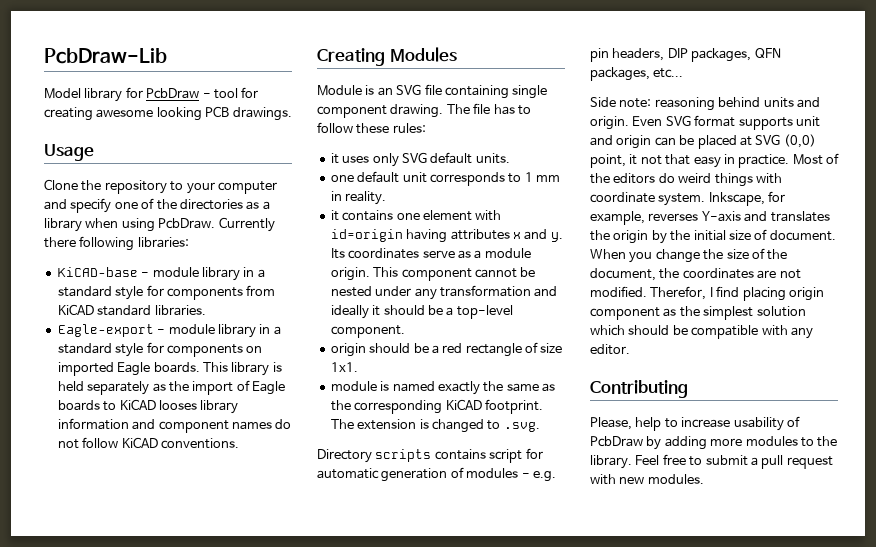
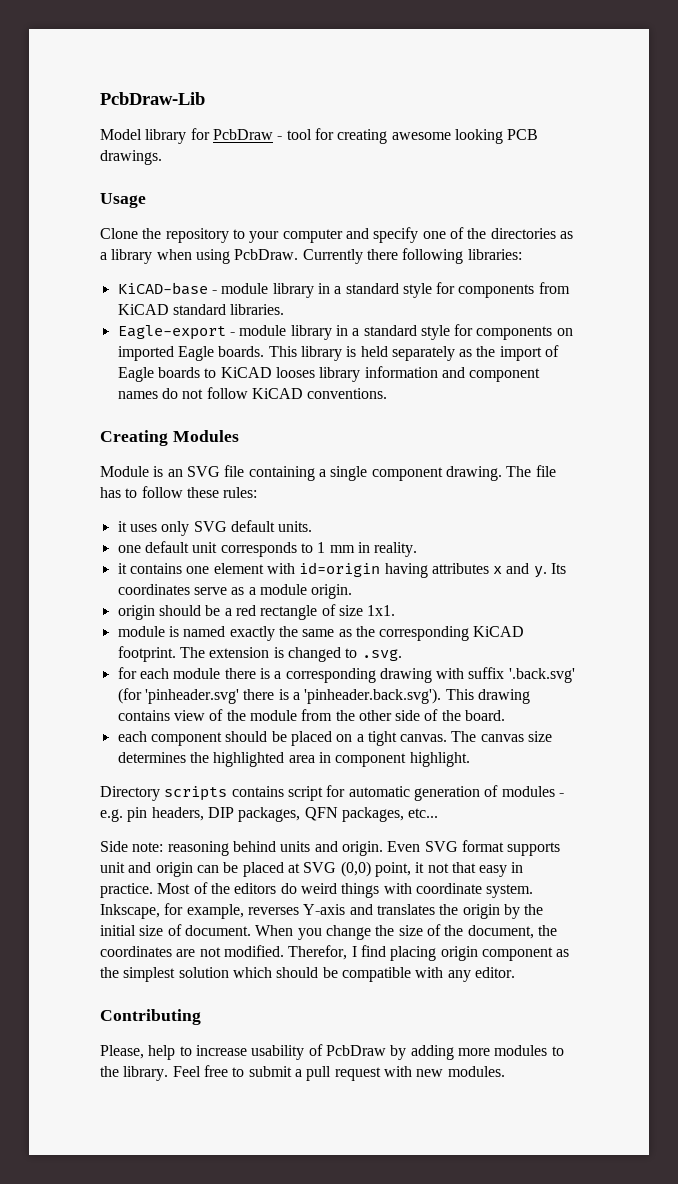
- Module is an SVG file containing single component drawing.
+ Module is an SVG file containing a single component drawing.
- This component cannot be nested under any transformation and ideally it should be a top-level component.
+ for each module there is a corresponding drawing with suffix '.back.svg' (for 'pinheader.svg' there is a 'pinheader.back.svg'). This drawing contains view of the module from the other side of the board.
+ each component should be placed on a tight canvas. The canvas size determines the highlighted area in component highlight.

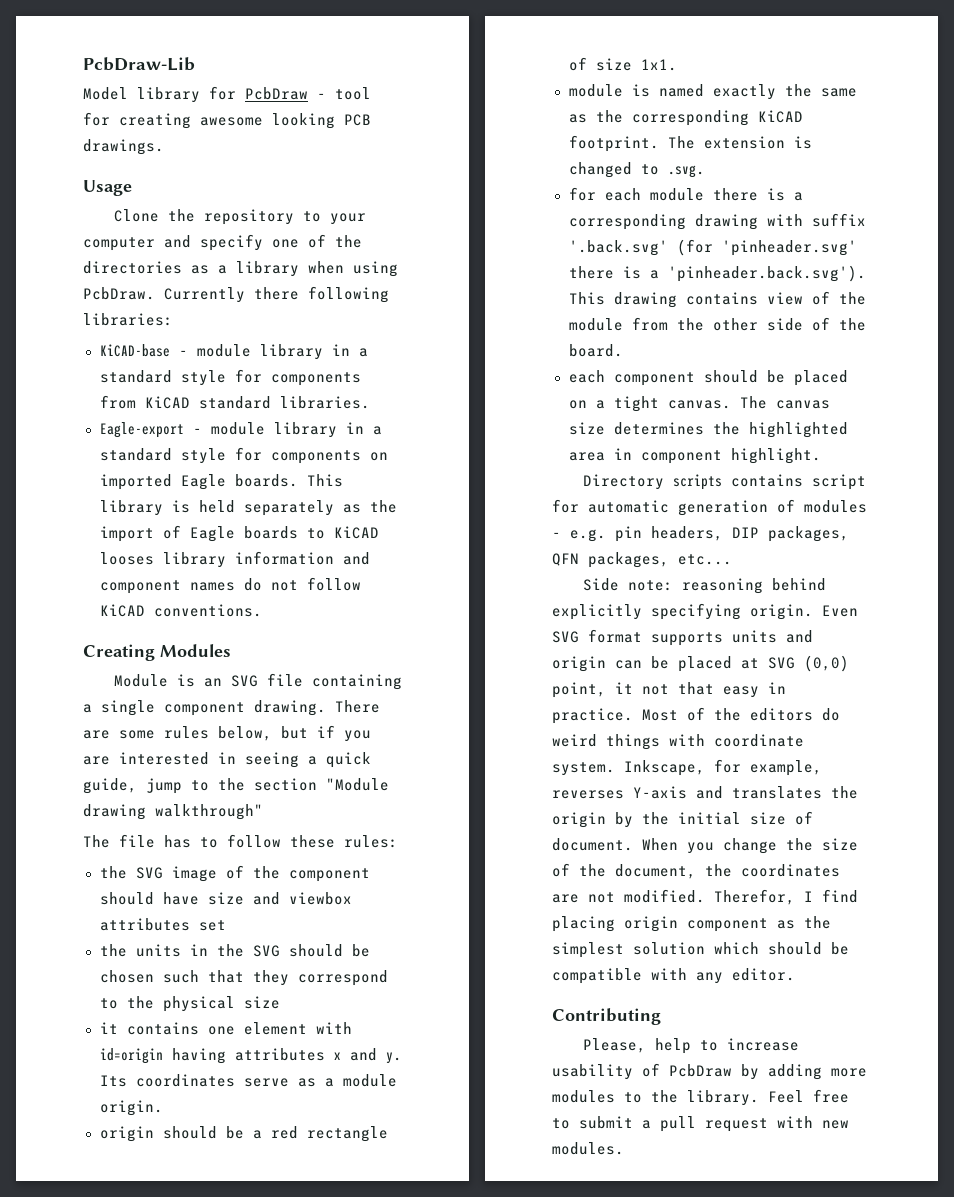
- Module is an SVG file containing a single component drawing. The file has to follow these rules:
+ Module is an SVG file containing a single component drawing. There are some rules below, but if you are interested in seeing a quick guide, jump to the section "Module drawing walkthrough"
+ The file has to follow these rules:
- it uses only SVG default units.
- one default unit corresponds to 1 mm in reality.
+ the SVG image of the component should have size and viewbox attributes set
+ the units in the SVG should be chosen such that they correspond to the physical size
- Side note: reasoning behind units and origin.
+ Side note: reasoning behind explicitly specifying origin.
- Even SVG format supports unit and origin can be placed at SVG (0,0) point, it not that easy in practice.
+ Even SVG format supports units and origin can be placed at SVG (0,0) point, it not that easy in practice.

